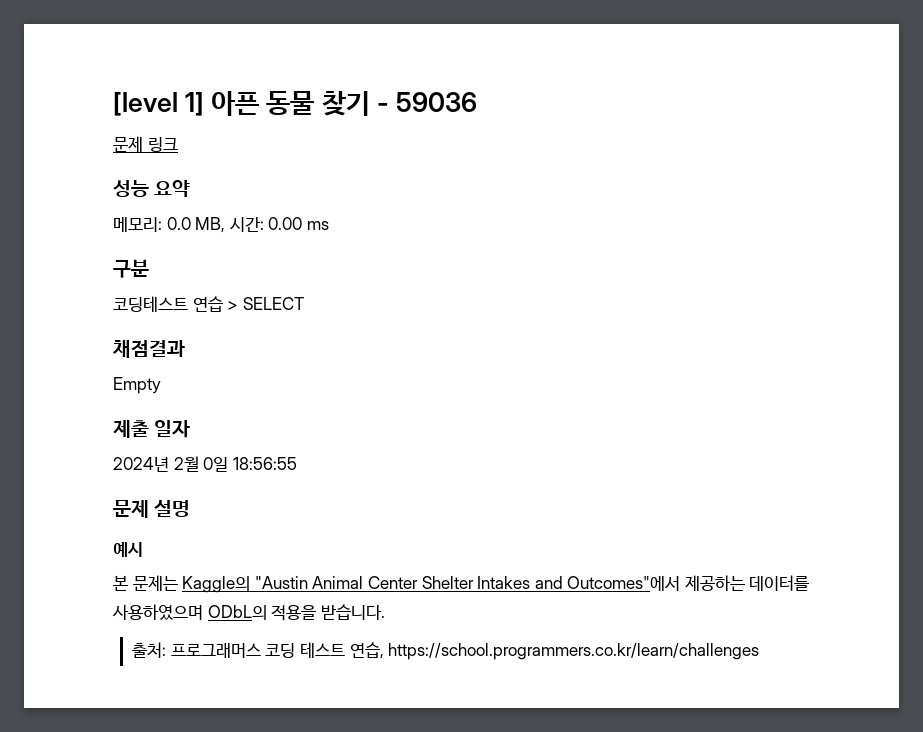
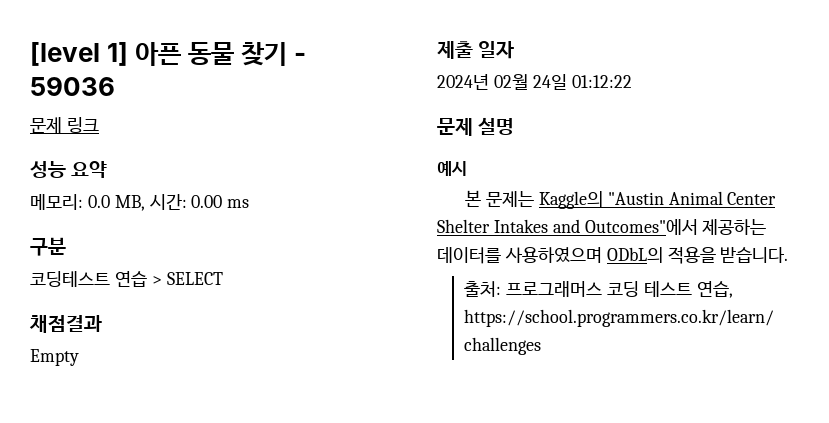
- 2024년 2월 0일 18:56:55
+ 2024년 02월 24일 01:12:22

